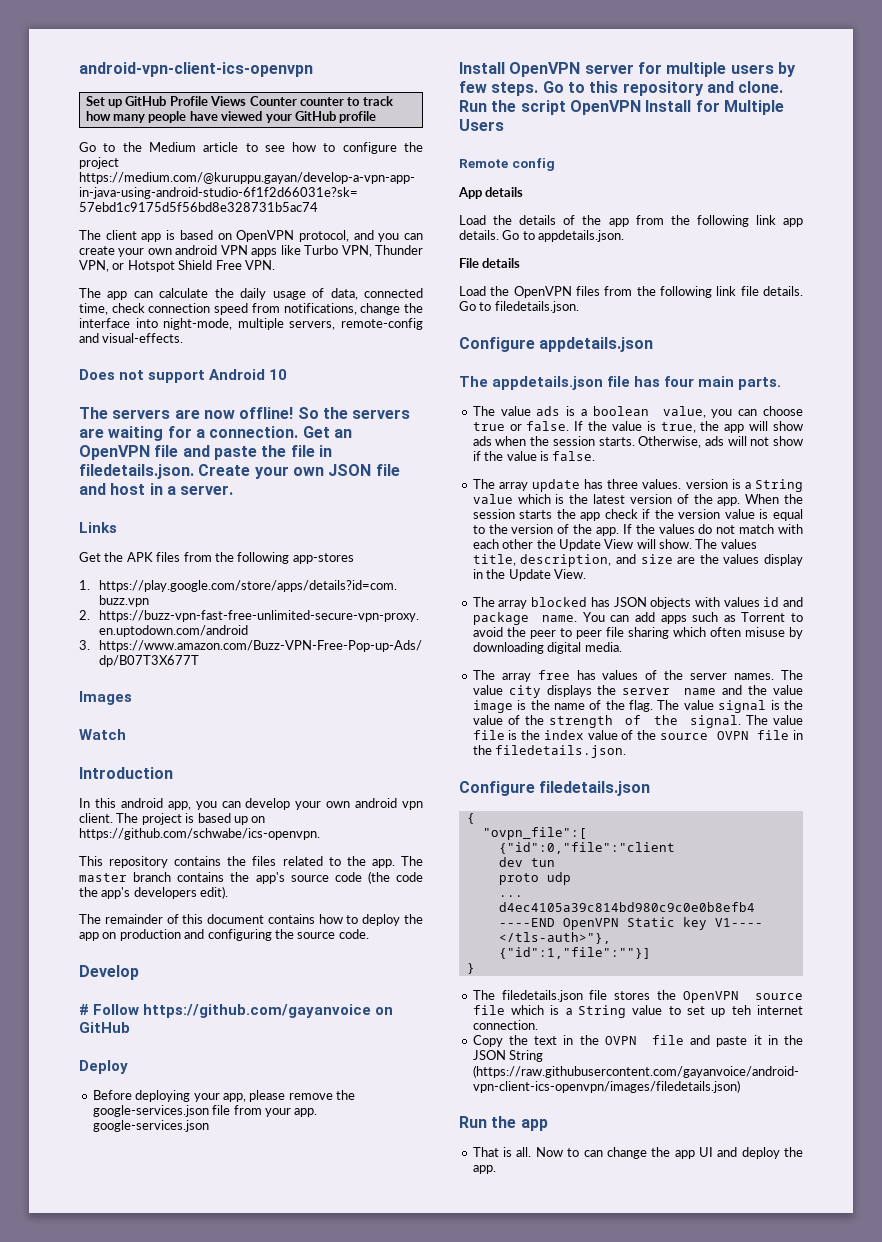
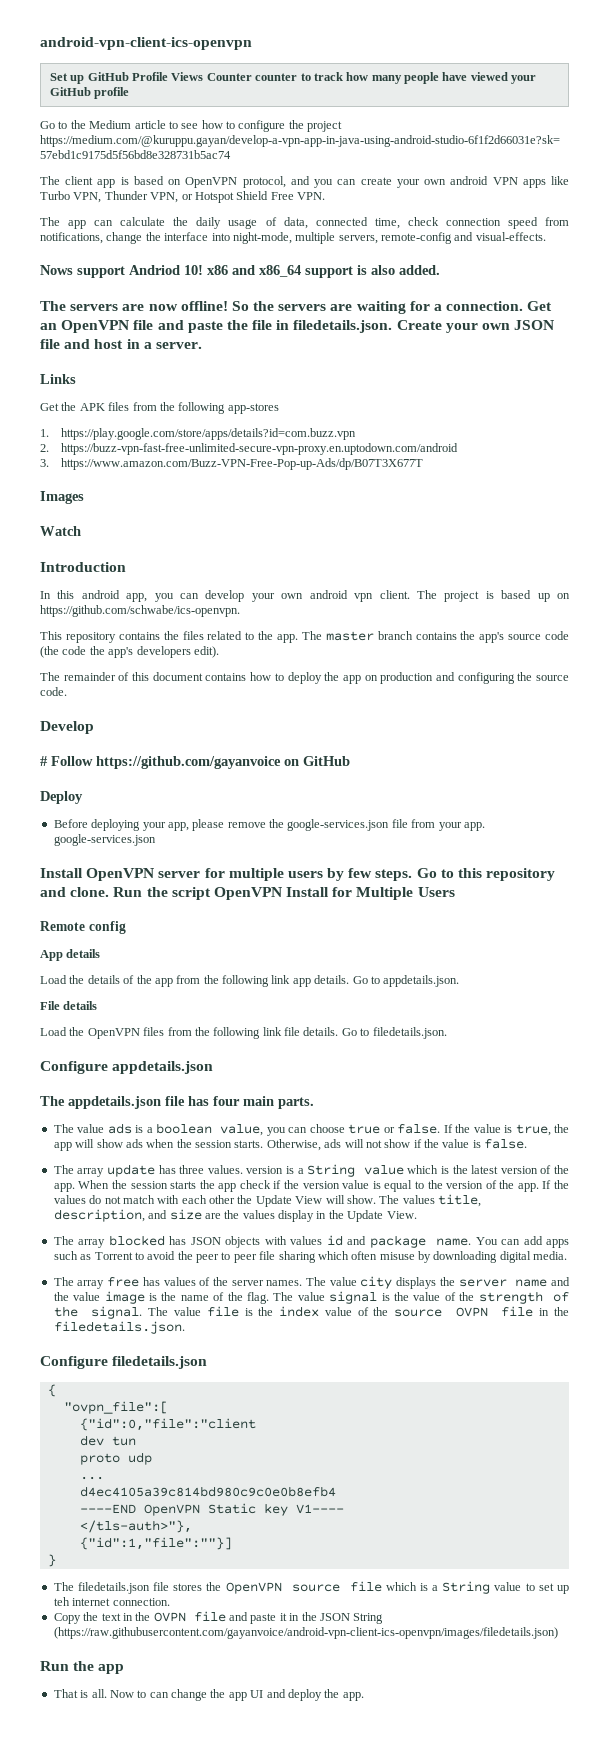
- Does not support Android 10
+ Nows support Andriod 10! x86 and x86_64 support is also added.

